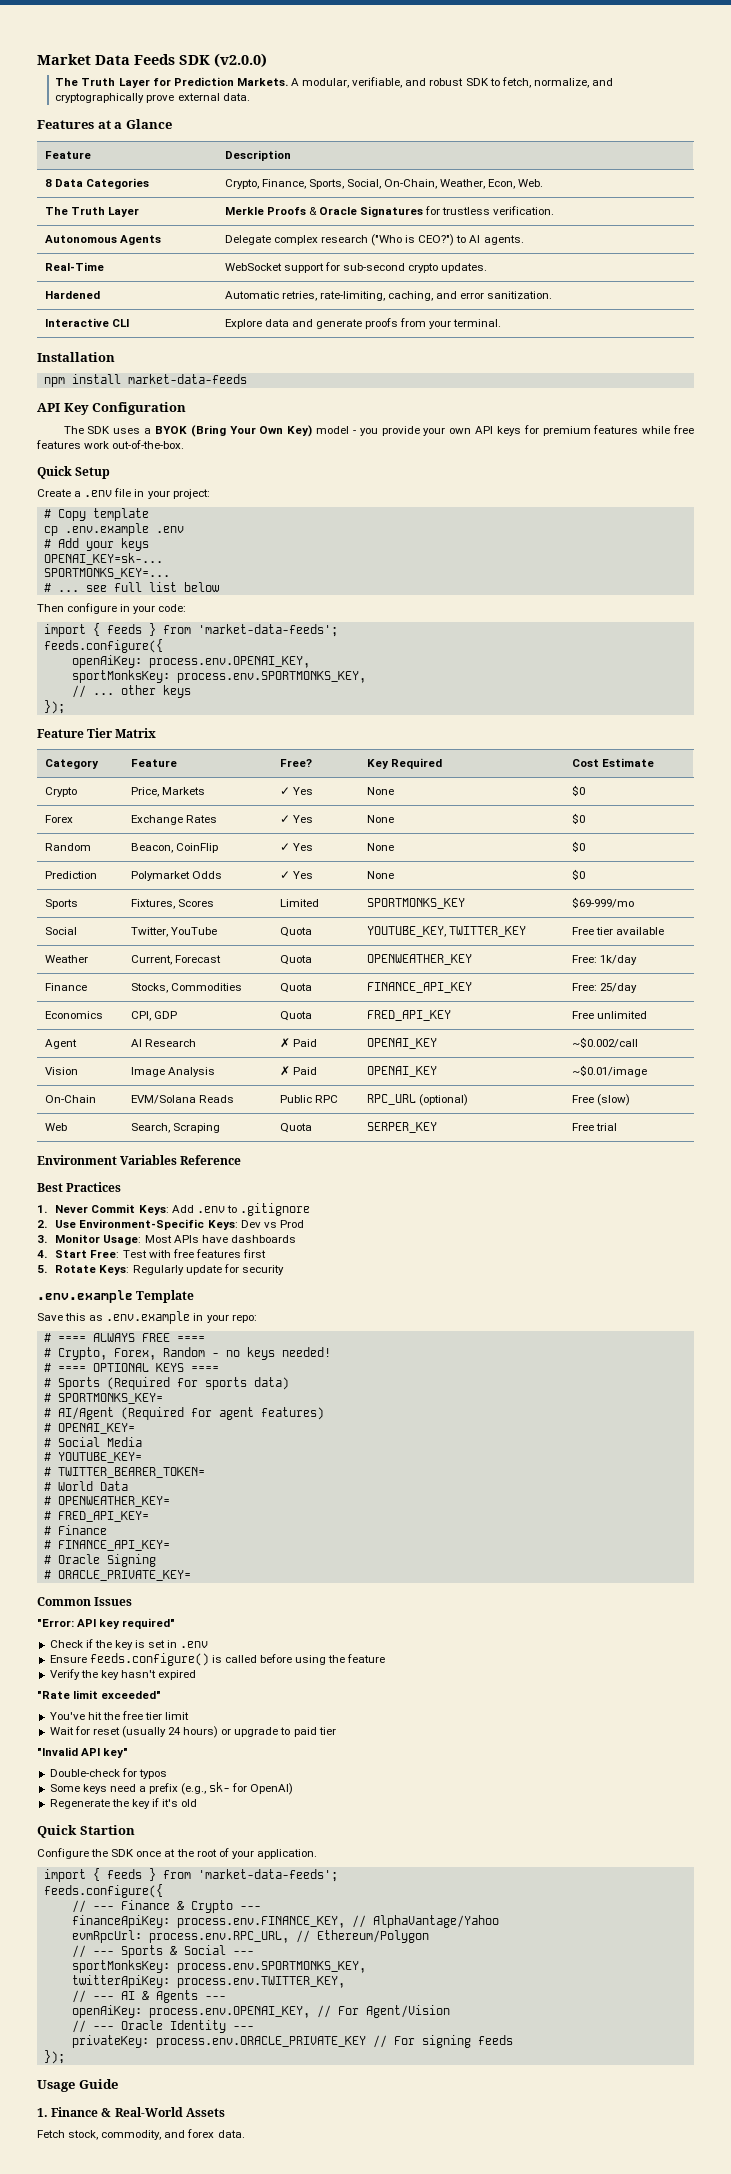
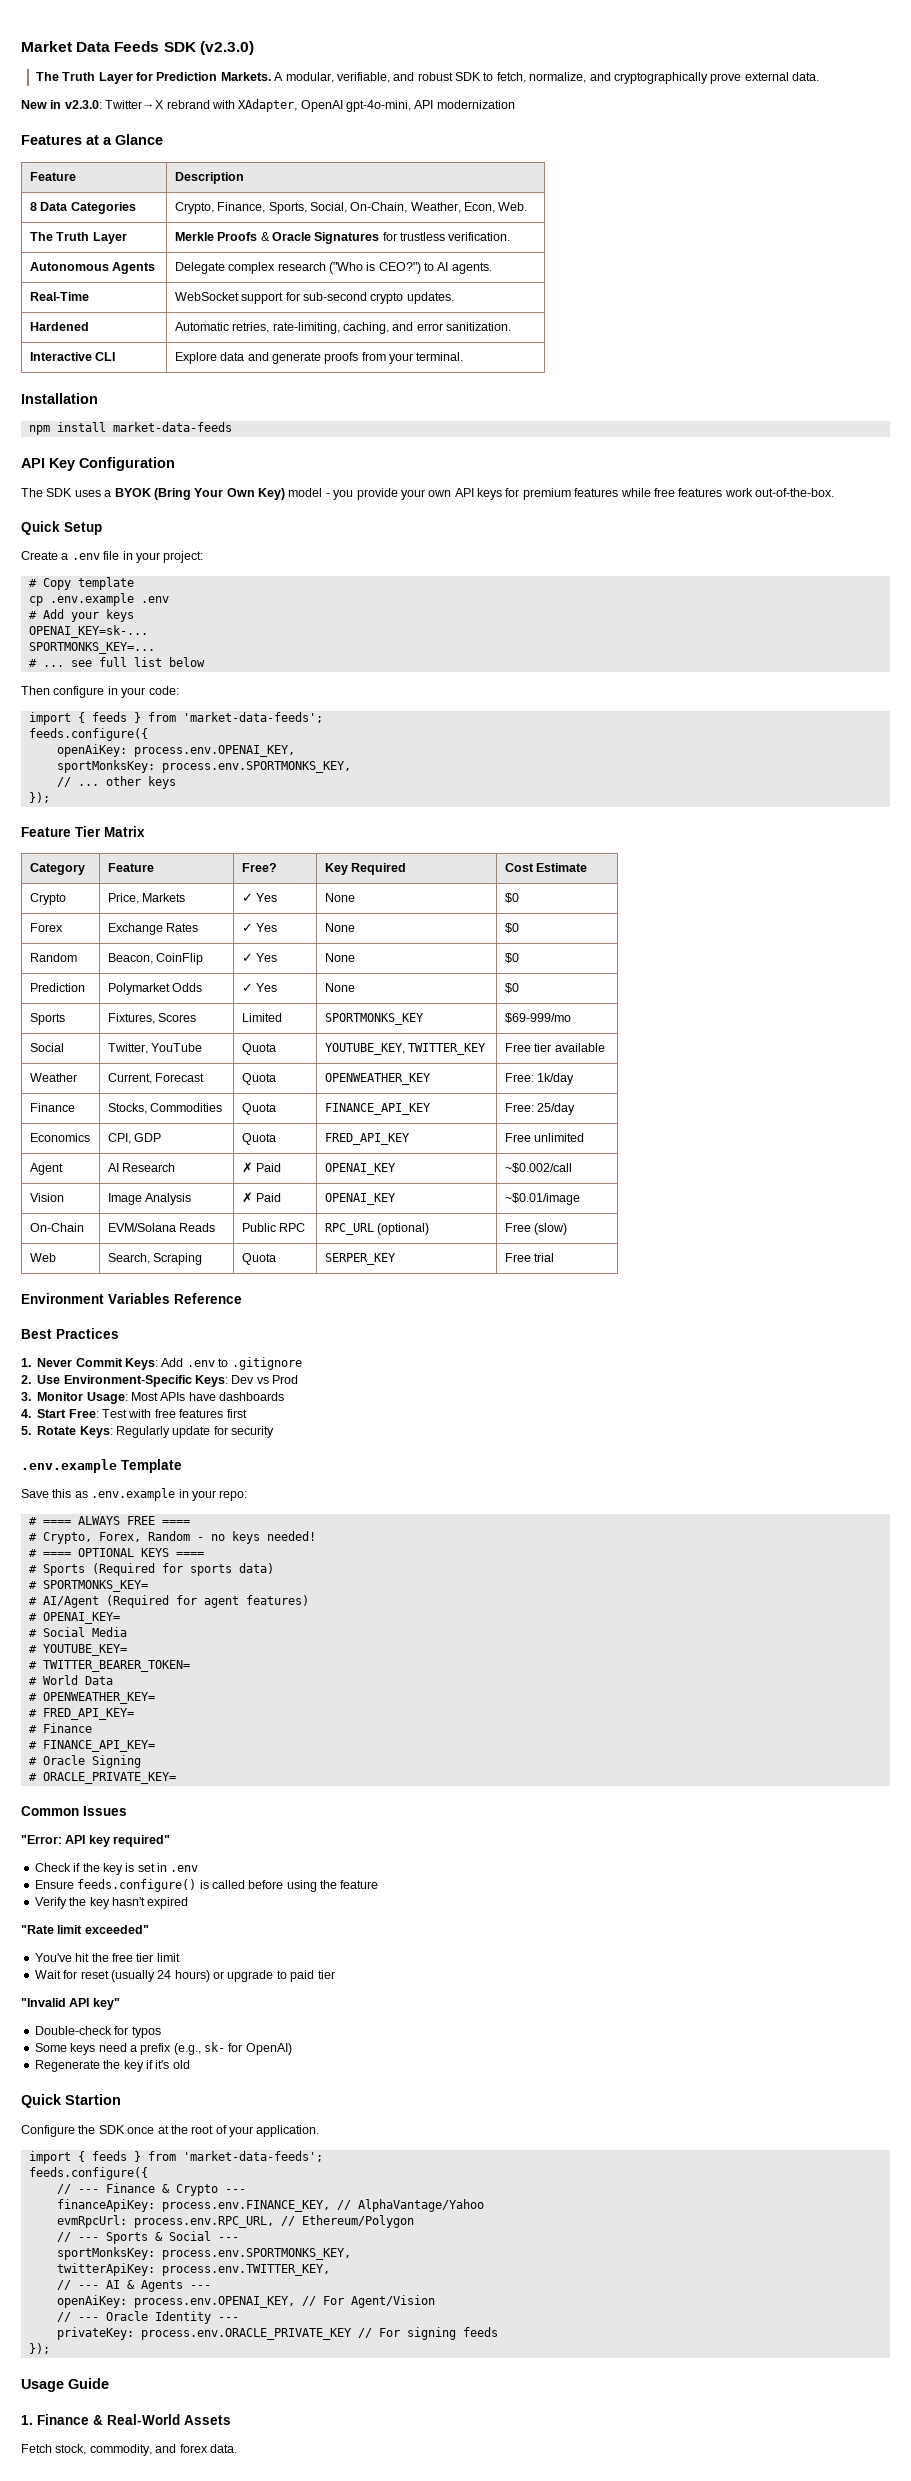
- Market Data Feeds SDK (v2.0.0)
+ Market Data Feeds SDK (v2.3.0)
+ New in v2.3.0: Twitter→X rebrand with XAdapter, OpenAI gpt-4o-mini, API modernization

